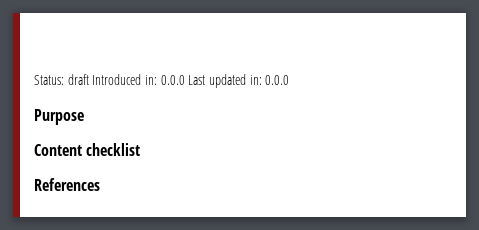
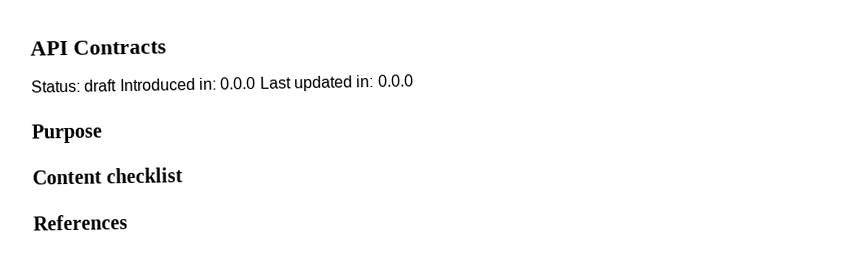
+ API Contracts

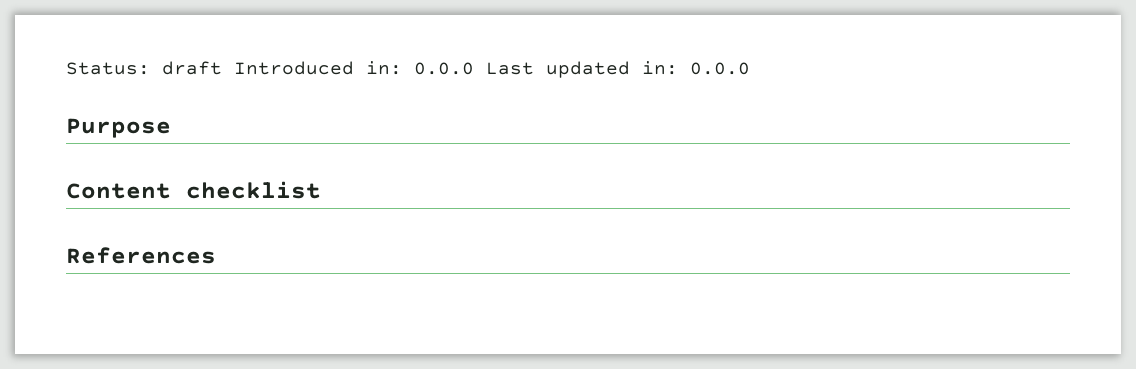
- API Contracts

